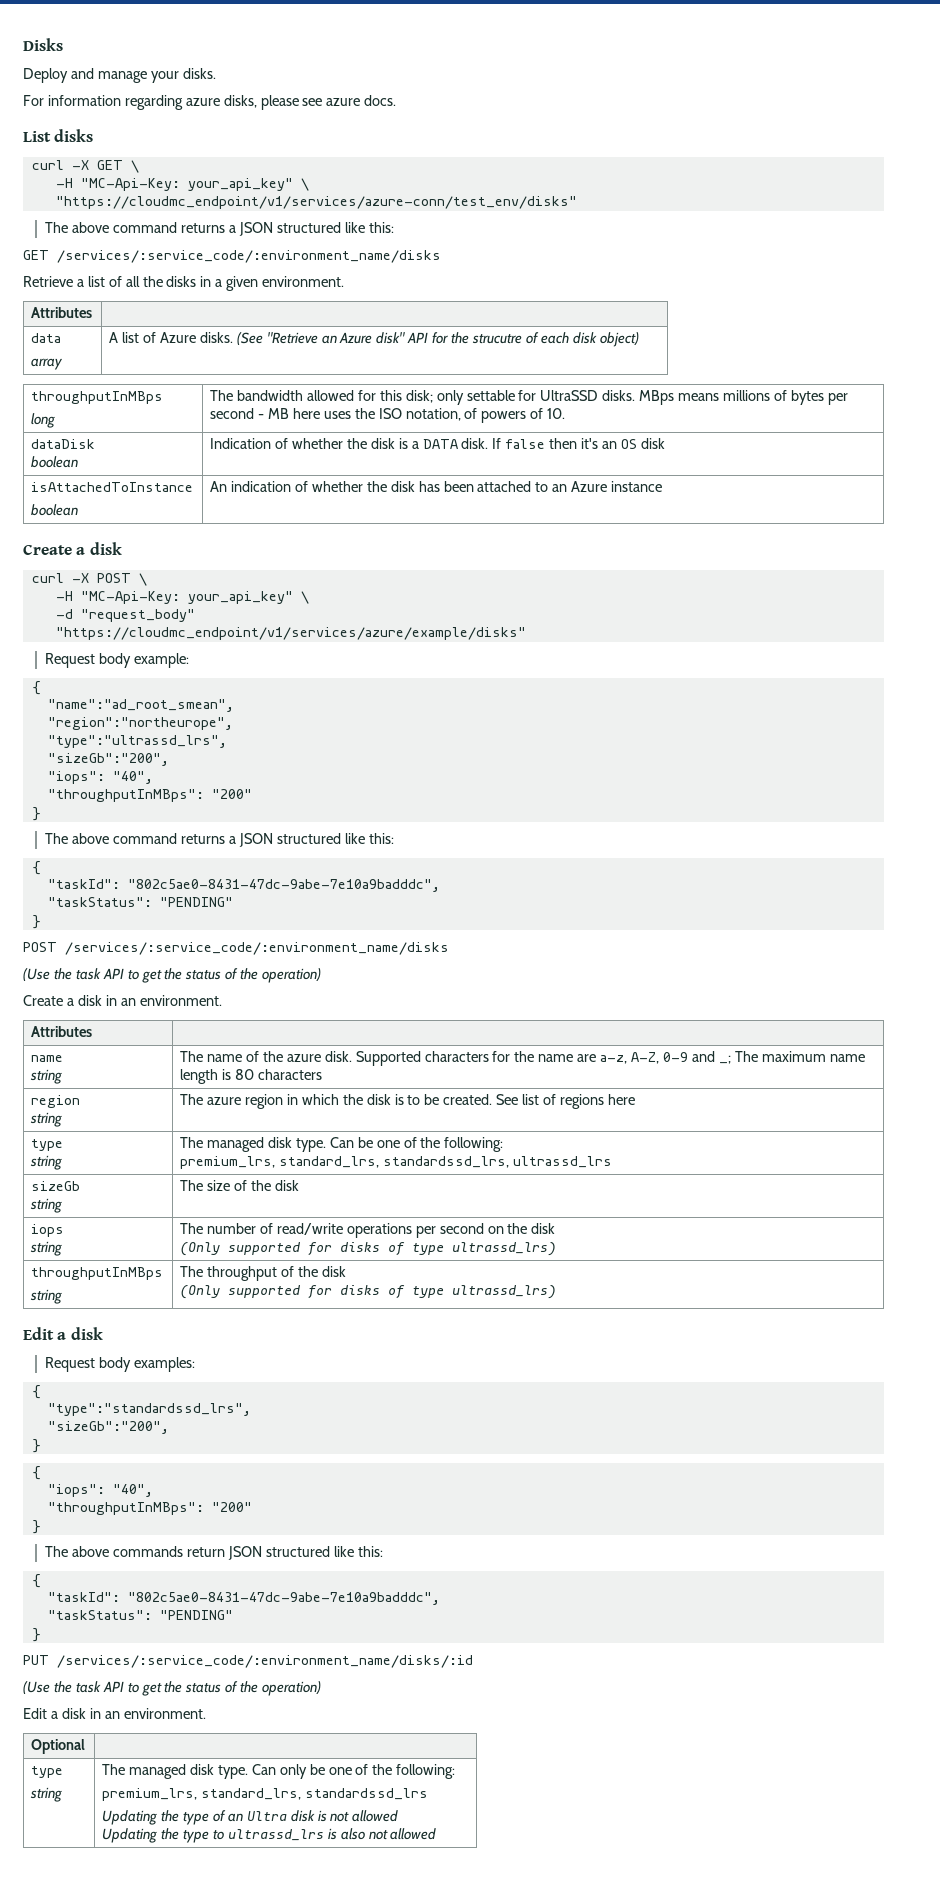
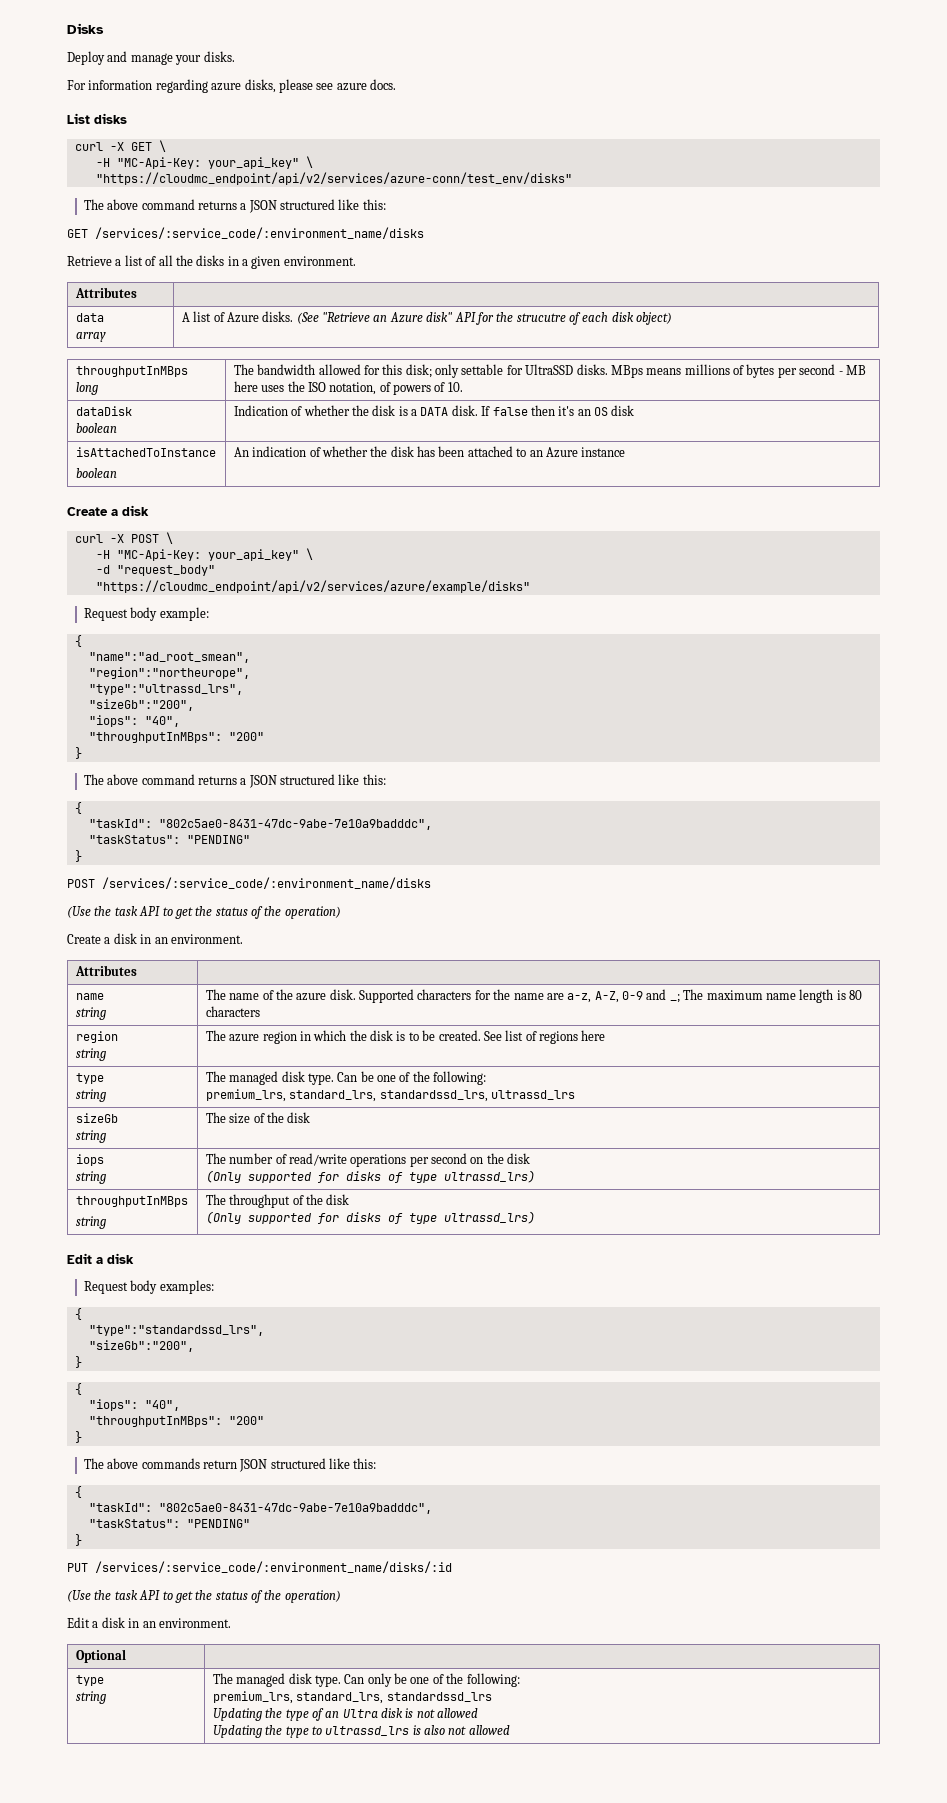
- "https://cloudmc_endpoint/v1/services/azure-conn/test_env/disks"
+ "https://cloudmc_endpoint/api/v2/services/azure-conn/test_env/disks"
- "https://cloudmc_endpoint/v1/services/azure/example/disks"
+ "https://cloudmc_endpoint/api/v2/services/azure/example/disks"

